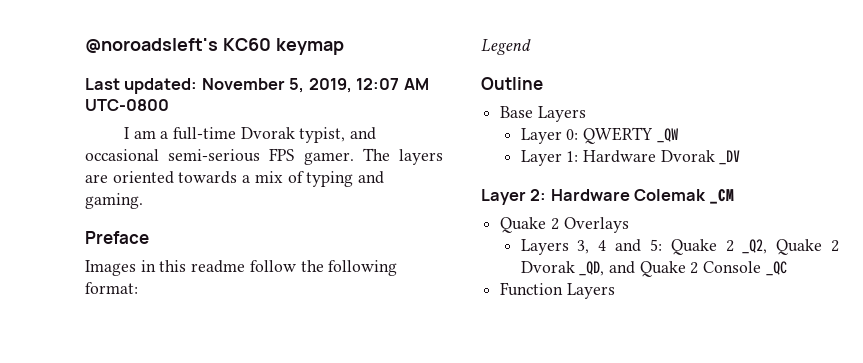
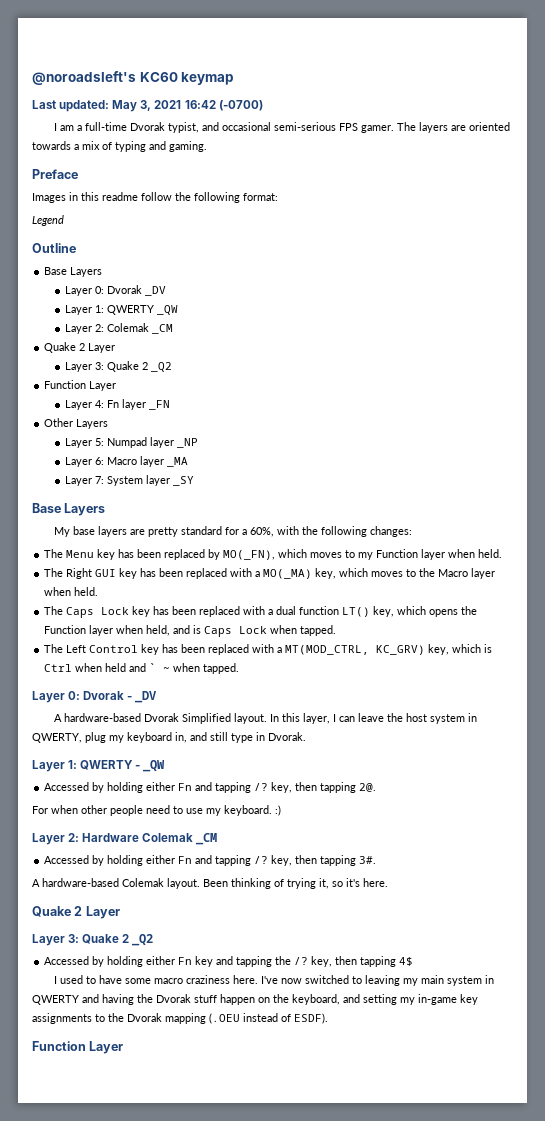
- Last updated: November 5, 2019, 12:07 AM UTC-0800
+ Last updated: May 3, 2021 16:42 (-0700)
- Layer 0: QWERTY _QW
- Layer 1: Hardware Dvorak _DV
+ Layer 0: Dvorak _DV
+ Layer 1: QWERTY _QW
+ Layer 2: Colemak _CM
+ Quake 2 Layer
+ Layer 3: Quake 2 _Q2
+ Function Layer
+ Layer 4: Fn layer _FN
+ Other Layers
+ Layer 5: Numpad layer _NP
+ Layer 6: Macro layer _MA
+ Layer 7: System layer _SY
+ Base Layers
+ My base layers are pretty standard for a 60%, with the following changes:
+ The Menu key has been replaced by MO(_FN), which moves to my Function layer when held.
+ The Right GUI key has been replaced with a MO(_MA) key, which moves to the Macro layer when held.
+ The Caps Lock key has been replaced with a dual function LT() key, which opens the Function layer when held, and is Caps Lock when tapped.
+ The Left Control key has been replaced with a MT(MOD_CTRL, KC_GRV) key, which is Ctrl when held and ` ~ when tapped.
+ Layer 0: Dvorak - _DV
+ A hardware-based Dvorak Simplified layout. In this layer, I can leave the host system in QWERTY, plug my keyboard in, and still type in Dvorak.
+ Layer 1: QWERTY - _QW
+ Accessed by holding either Fn and tapping /? key, then tapping 2@.
+ For when other people need to use my keyboard. :)
- Quake 2 Overlays
- Layers 3, 4 and 5: Quake 2 _Q2, Quake 2 Dvorak _QD, and Quake 2 Console _QC
- Function Layers
+ Accessed by holding either Fn and tapping /? key, then tapping 3#.
+ A hardware-based Colemak layout. Been thinking of trying it, so it's here.
+ Quake 2 Layer
+ Layer 3: Quake 2 _Q2
+ Accessed by holding either Fn key and tapping the /? key, then tapping 4$
+ I used to have some macro craziness here. I've now switched to leaving my main system in QWERTY and having the Dvorak stuff happen on the keyboard, and setting my in-game key assignments to the Dvorak mapping (.OEU instead of ESDF).
+ Function Layer

